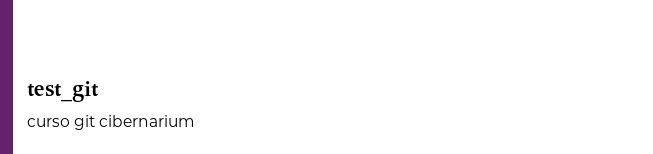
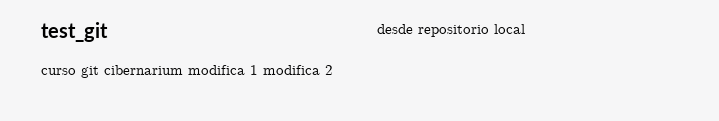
- curso git cibernarium
+ curso git cibernarium modifica 1 modifica 2 desde repositorio local

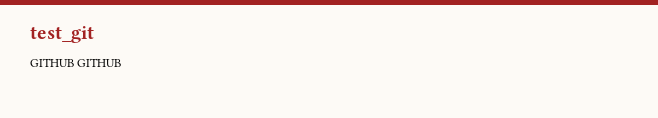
- curso git cibernarium modifica 1 modifica 2 desde repositorio local
+ GITHUB GITHUB

